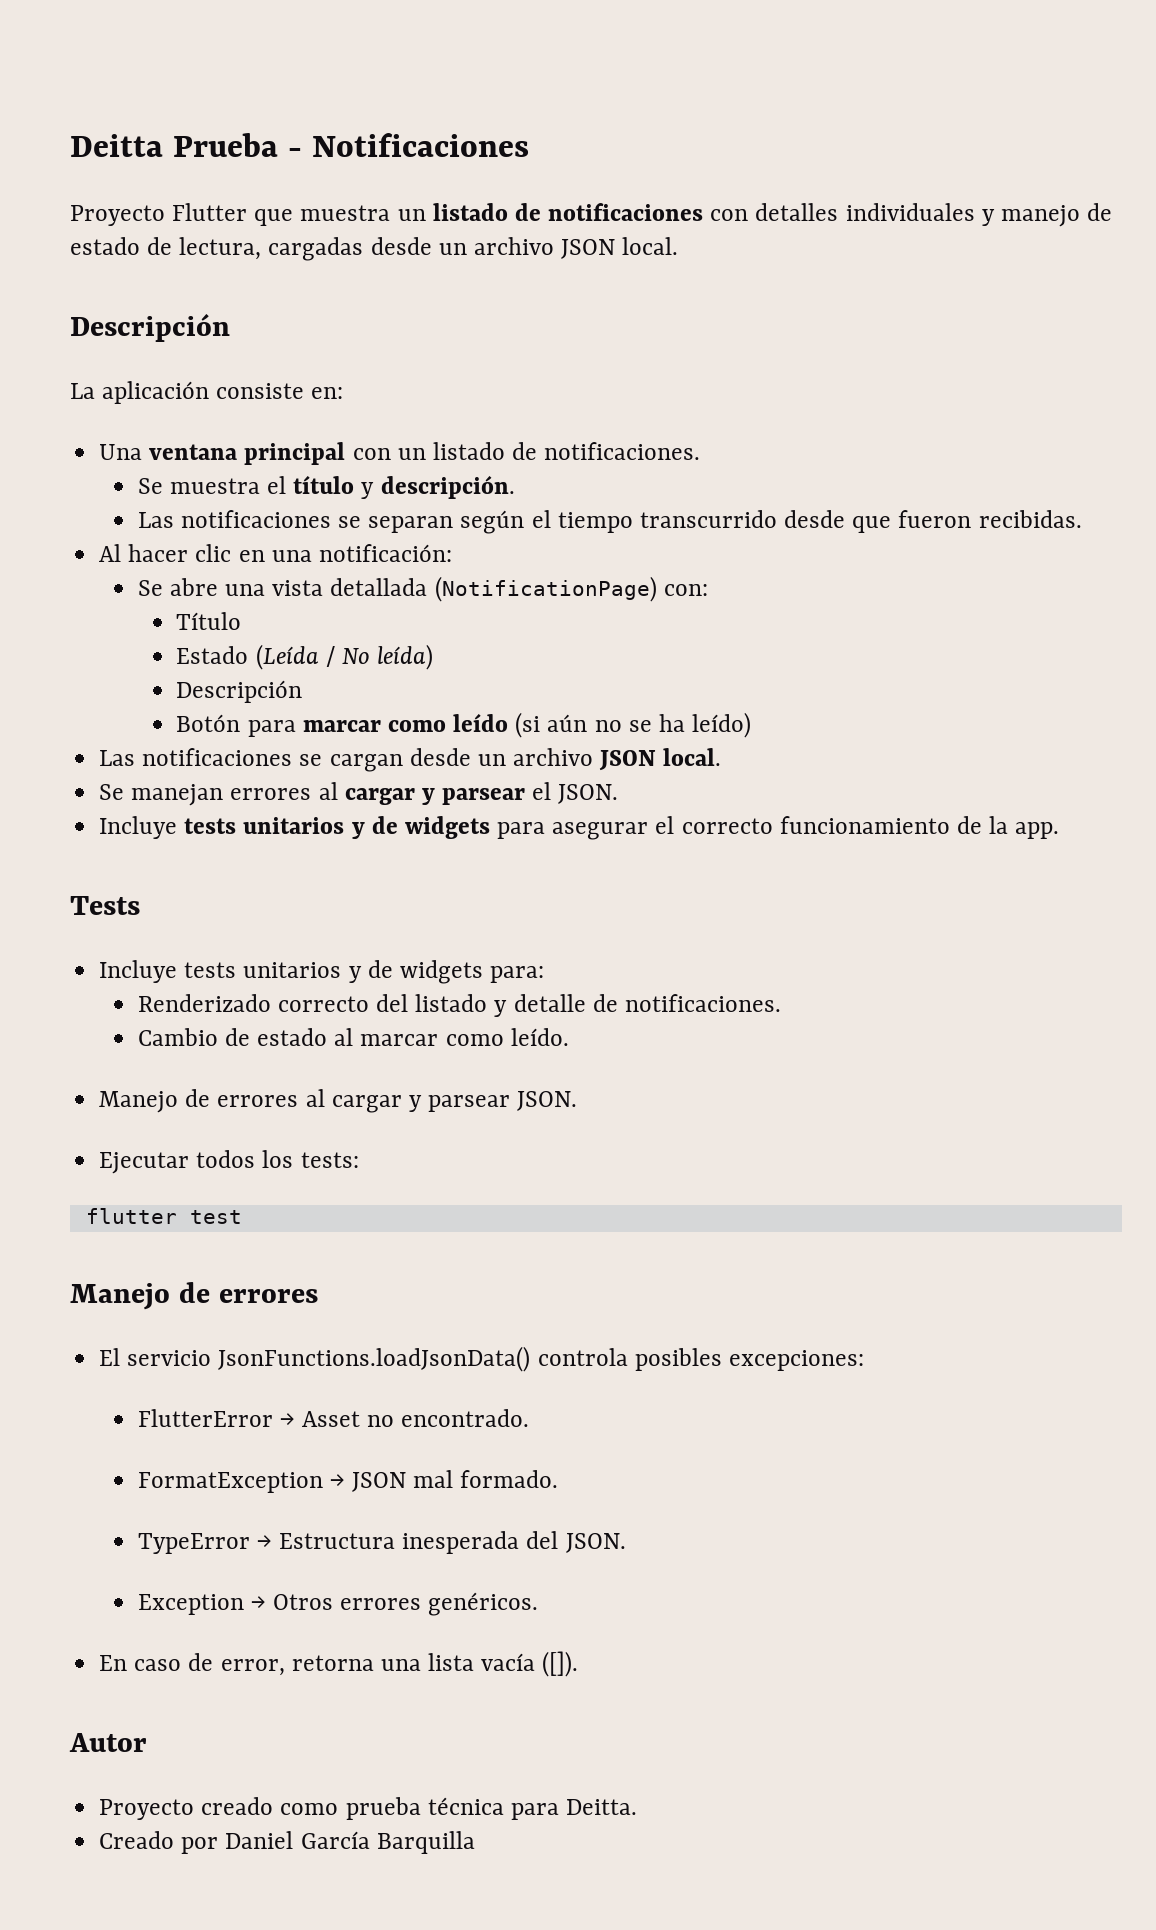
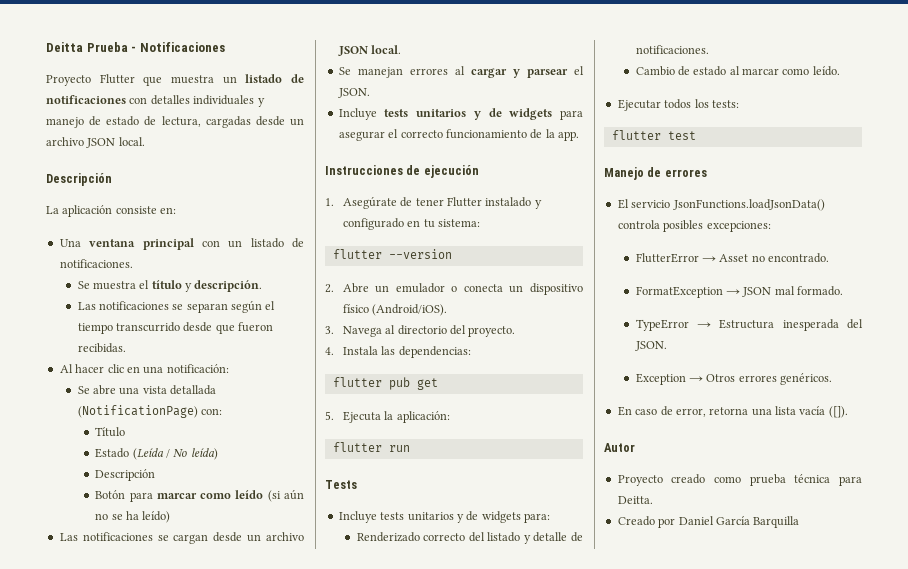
+ Instrucciones de ejecución
+ 1. Asegúrate de tener Flutter instalado y configurado en tu sistema:
+ flutter --version
+ 2. Abre un emulador o conecta un dispositivo físico (Android/iOS).
+ 3. Navega al directorio del proyecto.
+ 4. Instala las dependencias:
+ flutter pub get
+ 5. Ejecuta la aplicación:
+ flutter run
- Manejo de errores al cargar y parsear JSON.

